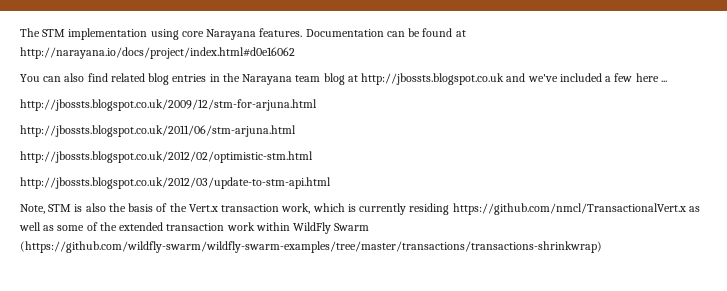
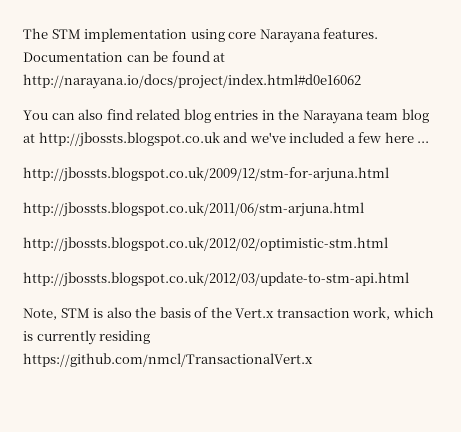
- Note, STM is also the basis of the Vert.x transaction work, which is currently residing https://github.com/nmcl/TransactionalVert.x as well as some of the extended transaction work within WildFly Swarm (https://github.com/wildfly-swarm/wildfly-swarm-examples/tree/master/transactions/transactions-shrinkwrap)
+ Note, STM is also the basis of the Vert.x transaction work, which is currently residing https://github.com/nmcl/TransactionalVert.x

